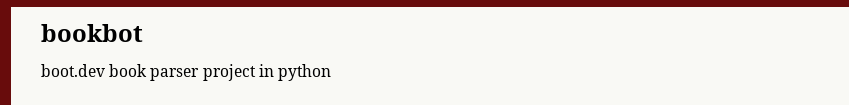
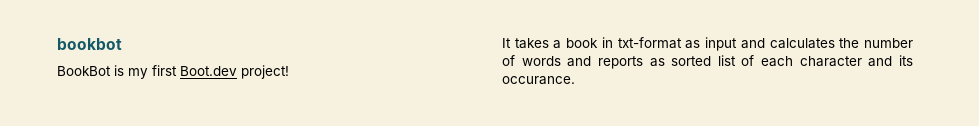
- boot.dev book parser project in python
+ BookBot is my first Boot.dev project!
+ It takes a book in txt-format as input and calculates the number of words and reports as sorted list of each character and its occurance.

